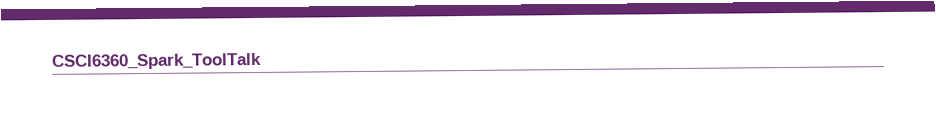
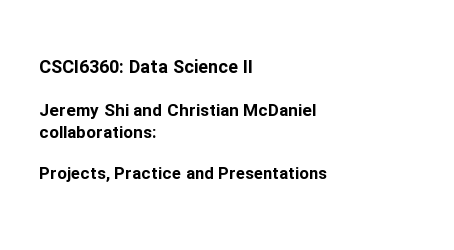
- CSCI6360_Spark_ToolTalk
+ CSCI6360: Data Science II
+ Jeremy Shi and Christian McDaniel collaborations:
+ Projects, Practice and Presentations

